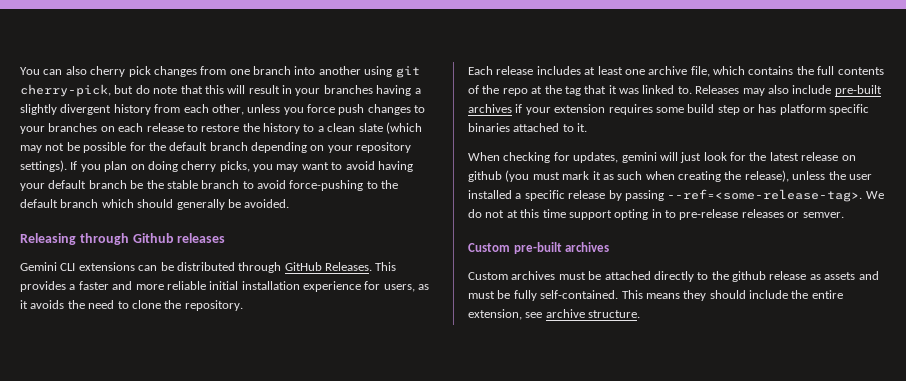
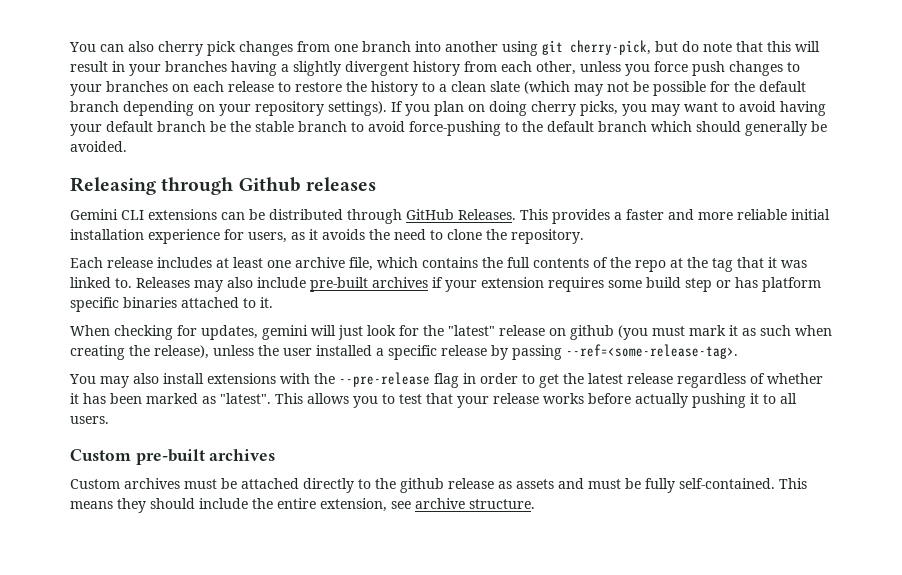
- When checking for updates, gemini will just look for the latest release on github (you must mark it as such when creating the release), unless the user installed a specific release by passing --ref=<some-release-tag>. We do not at this time support opting in to pre-release releases or semver.
+ When checking for updates, gemini will just look for the "latest" release on github (you must mark it as such when creating the release), unless the user installed a specific release by passing --ref=<some-release-tag>.
+ You may also install extensions with the --pre-release flag in order to get the latest release regardless of whether it has been marked as "latest". This allows you to test that your release works before actually pushing it to all users.

